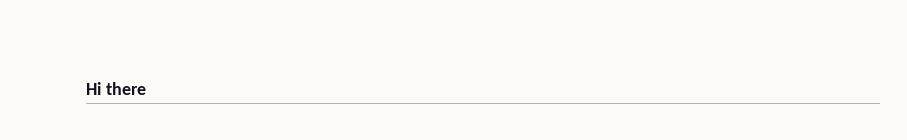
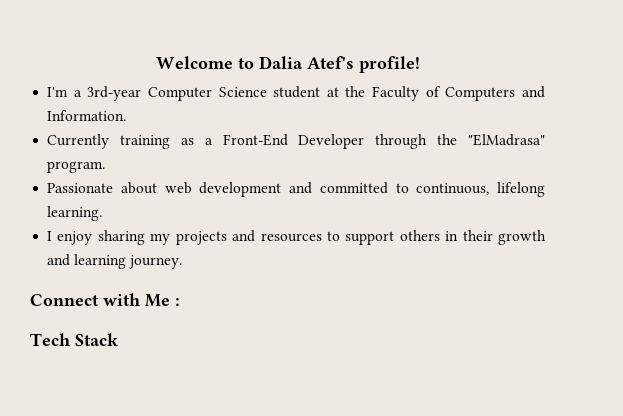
- Hi there
+ Welcome to Dalia Atef's profile!
+ I'm a 3rd-year Computer Science student at the Faculty of Computers and Information.
+ Currently training as a Front-End Developer through the "ElMadrasa" program.
+ Passionate about web development and committed to continuous, lifelong learning.
+ I enjoy sharing my projects and resources to support others in their growth and learning journey.
+ Connect with Me :
+ Tech Stack

